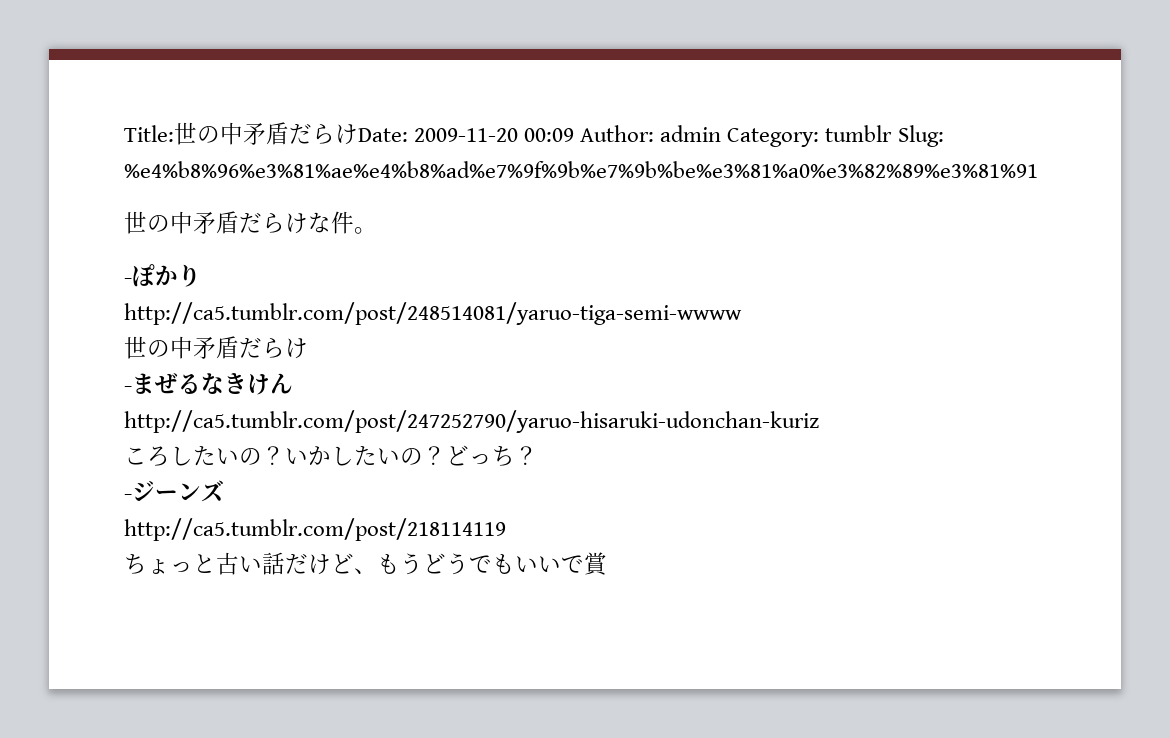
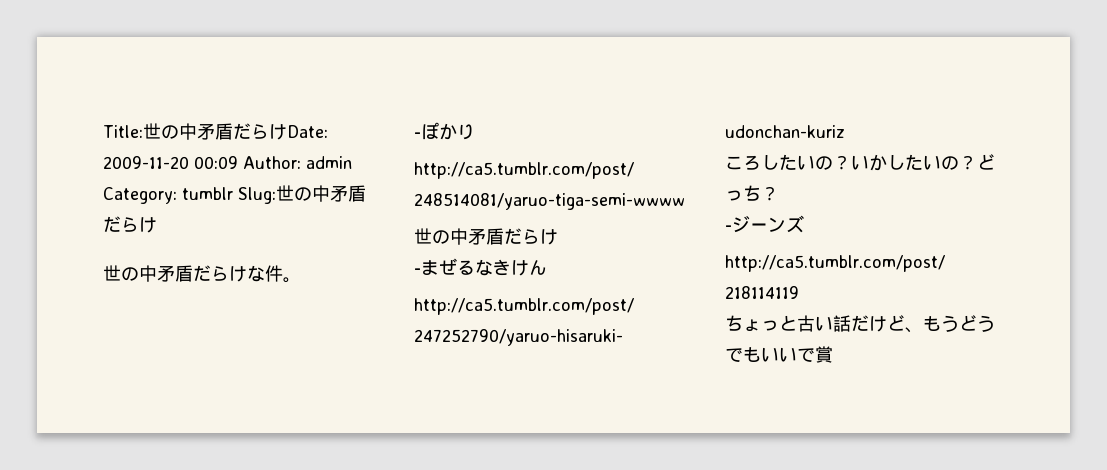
- Title:世の中矛盾だらけDate: 2009-11-20 00:09 Author: admin Category: tumblr Slug: %e4%b8%96%e3%81%ae%e4%b8%ad%e7%9f%9b%e7%9b%be%e3%81%a0%e3%82%89%e3%81%91
+ Title:世の中矛盾だらけDate: 2009-11-20 00:09 Author: admin Category: tumblr Slug:世の中矛盾だらけ

